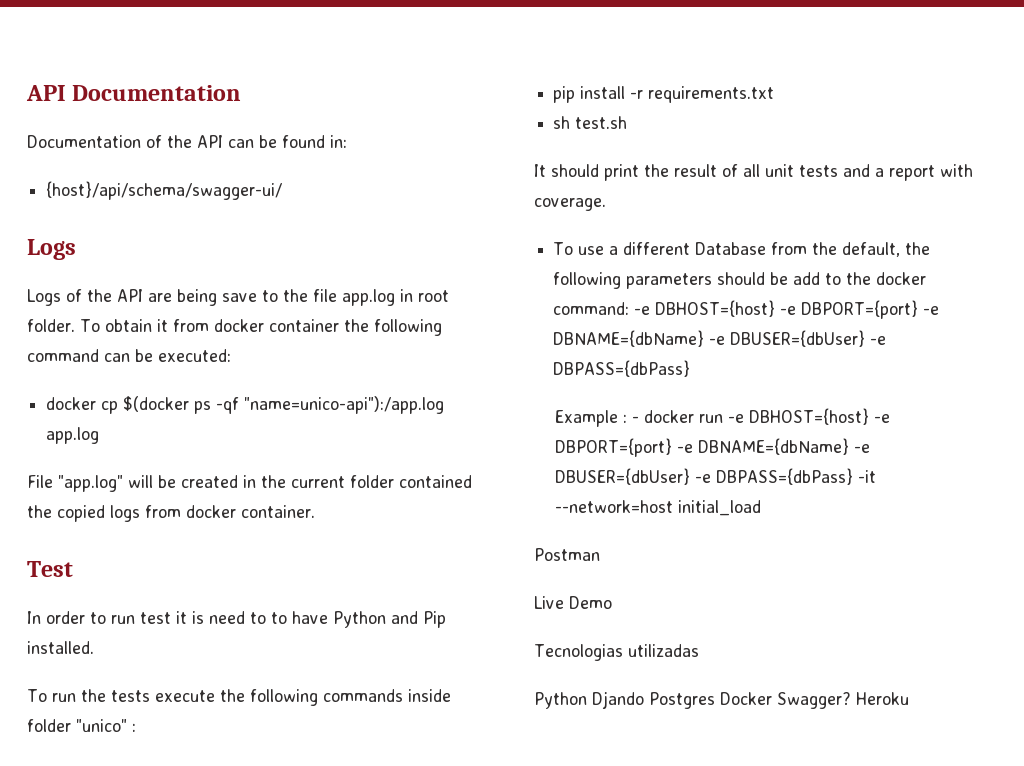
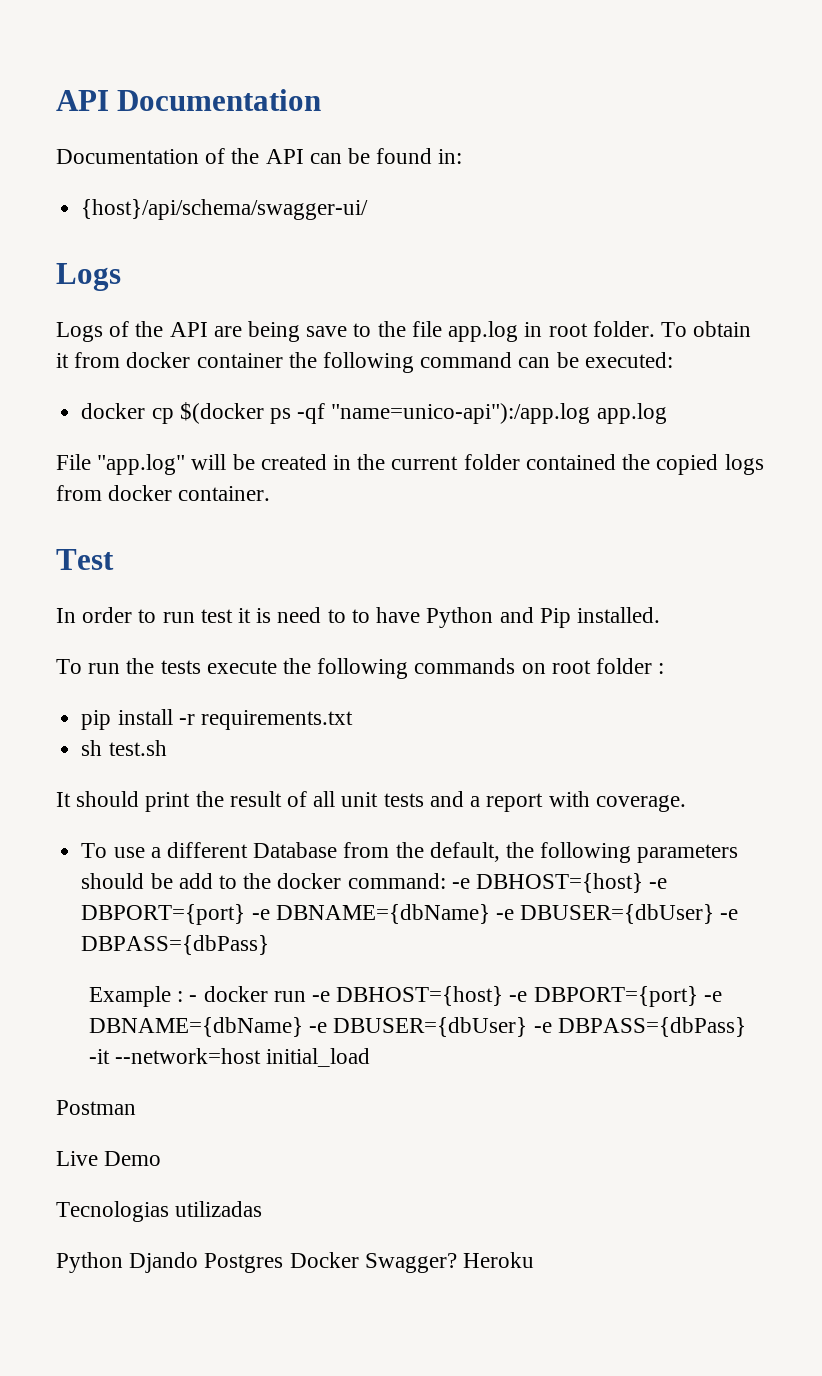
- To run the tests execute the following commands inside folder "unico" :
+ To run the tests execute the following commands on root folder :

